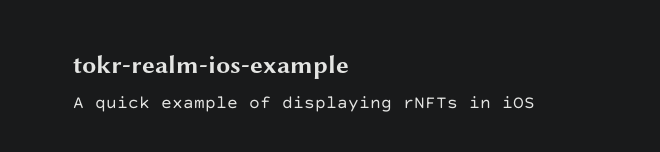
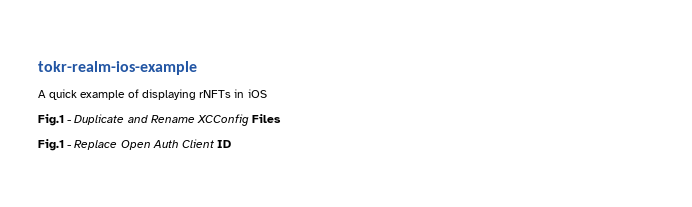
+ Fig.1 - Duplicate and Rename XCConfig Files
+ Fig.1 - Replace Open Auth Client ID

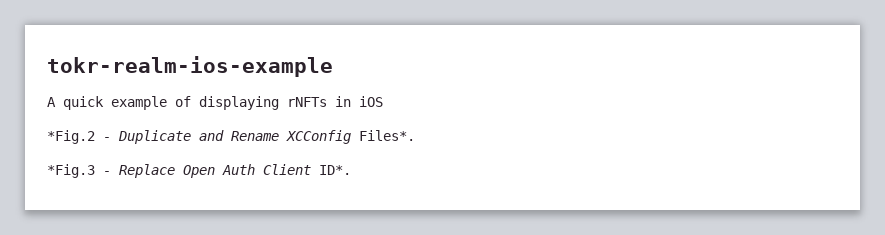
- Fig.1 - Duplicate and Rename XCConfig Files
- Fig.1 - Replace Open Auth Client ID
+ *Fig.2 - Duplicate and Rename XCConfig Files*.
+ *Fig.3 - Replace Open Auth Client ID*.

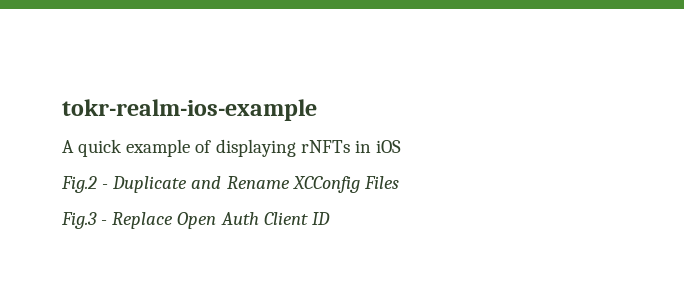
- *Fig.2 - Duplicate and Rename XCConfig Files*.
- *Fig.3 - Replace Open Auth Client ID*.
+ Fig.2 - Duplicate and Rename XCConfig Files
+ Fig.3 - Replace Open Auth Client ID

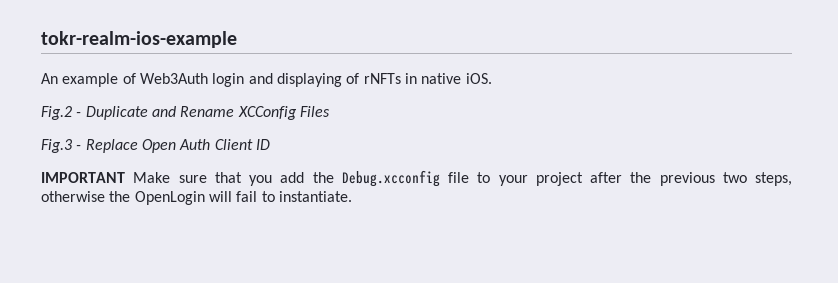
- A quick example of displaying rNFTs in iOS
+ An example of Web3Auth login and displaying of rNFTs in native iOS.
+ IMPORTANT Make sure that you add the Debug.xcconfig file to your project after the previous two steps, otherwise the OpenLogin will fail to instantiate.

